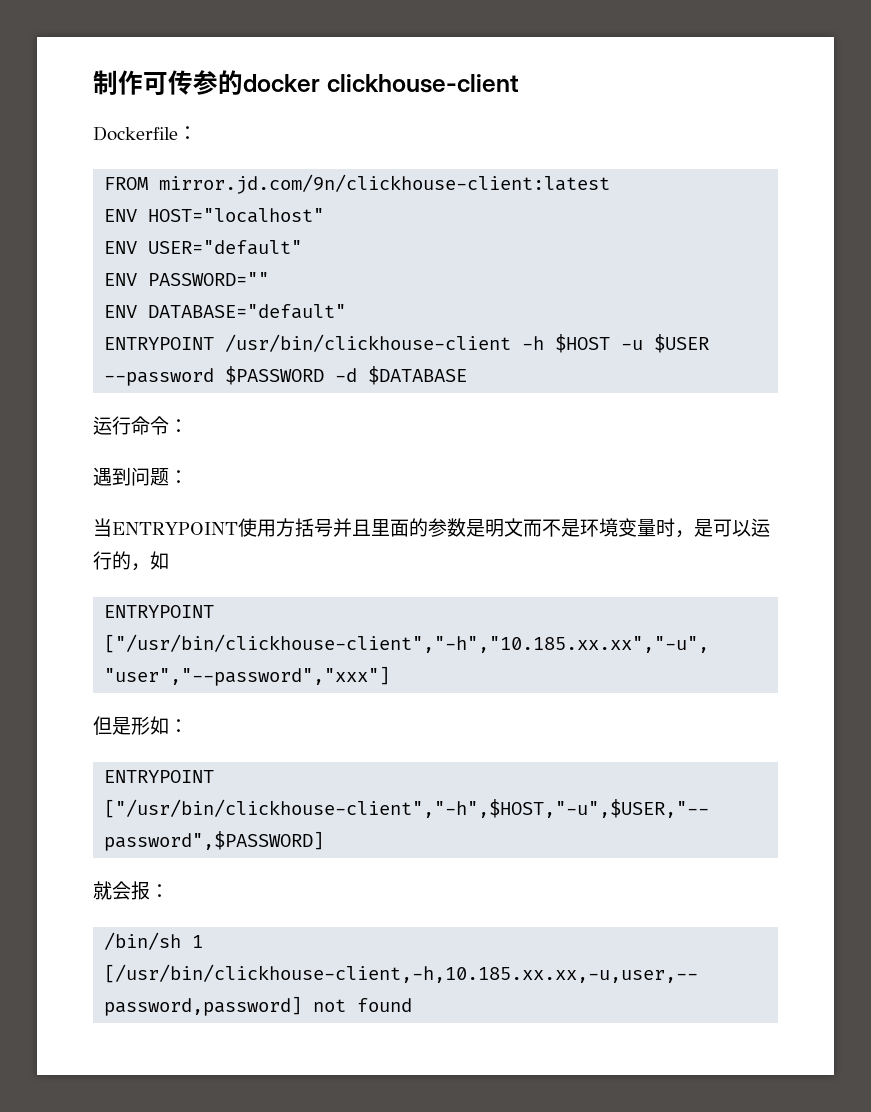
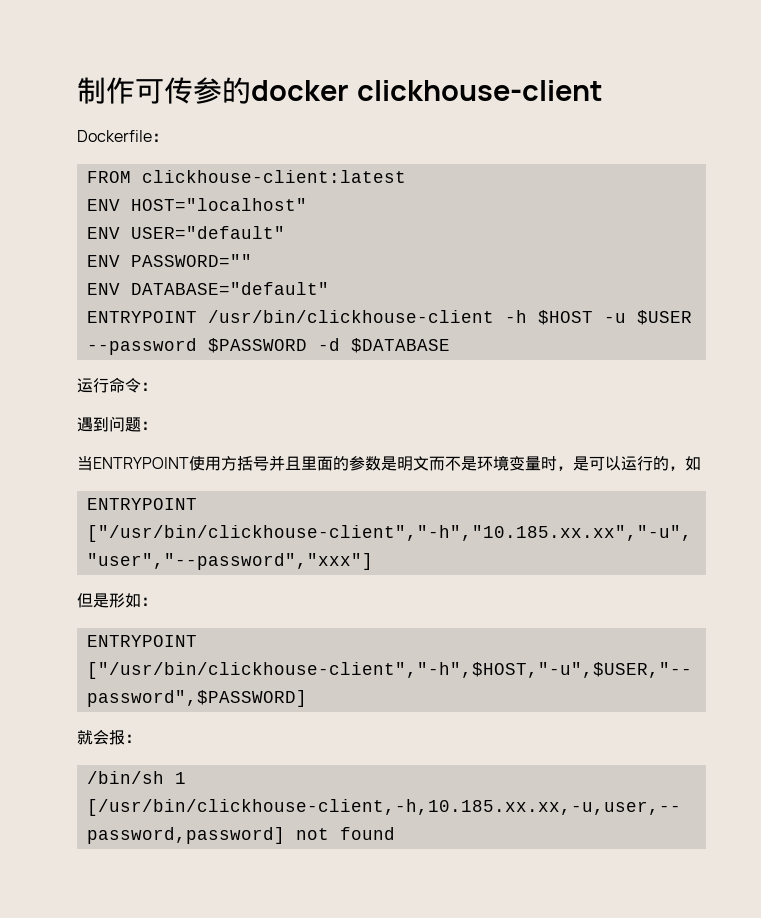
- FROM mirror.jd.com/9n/clickhouse-client:latest
+ FROM clickhouse-client:latest

